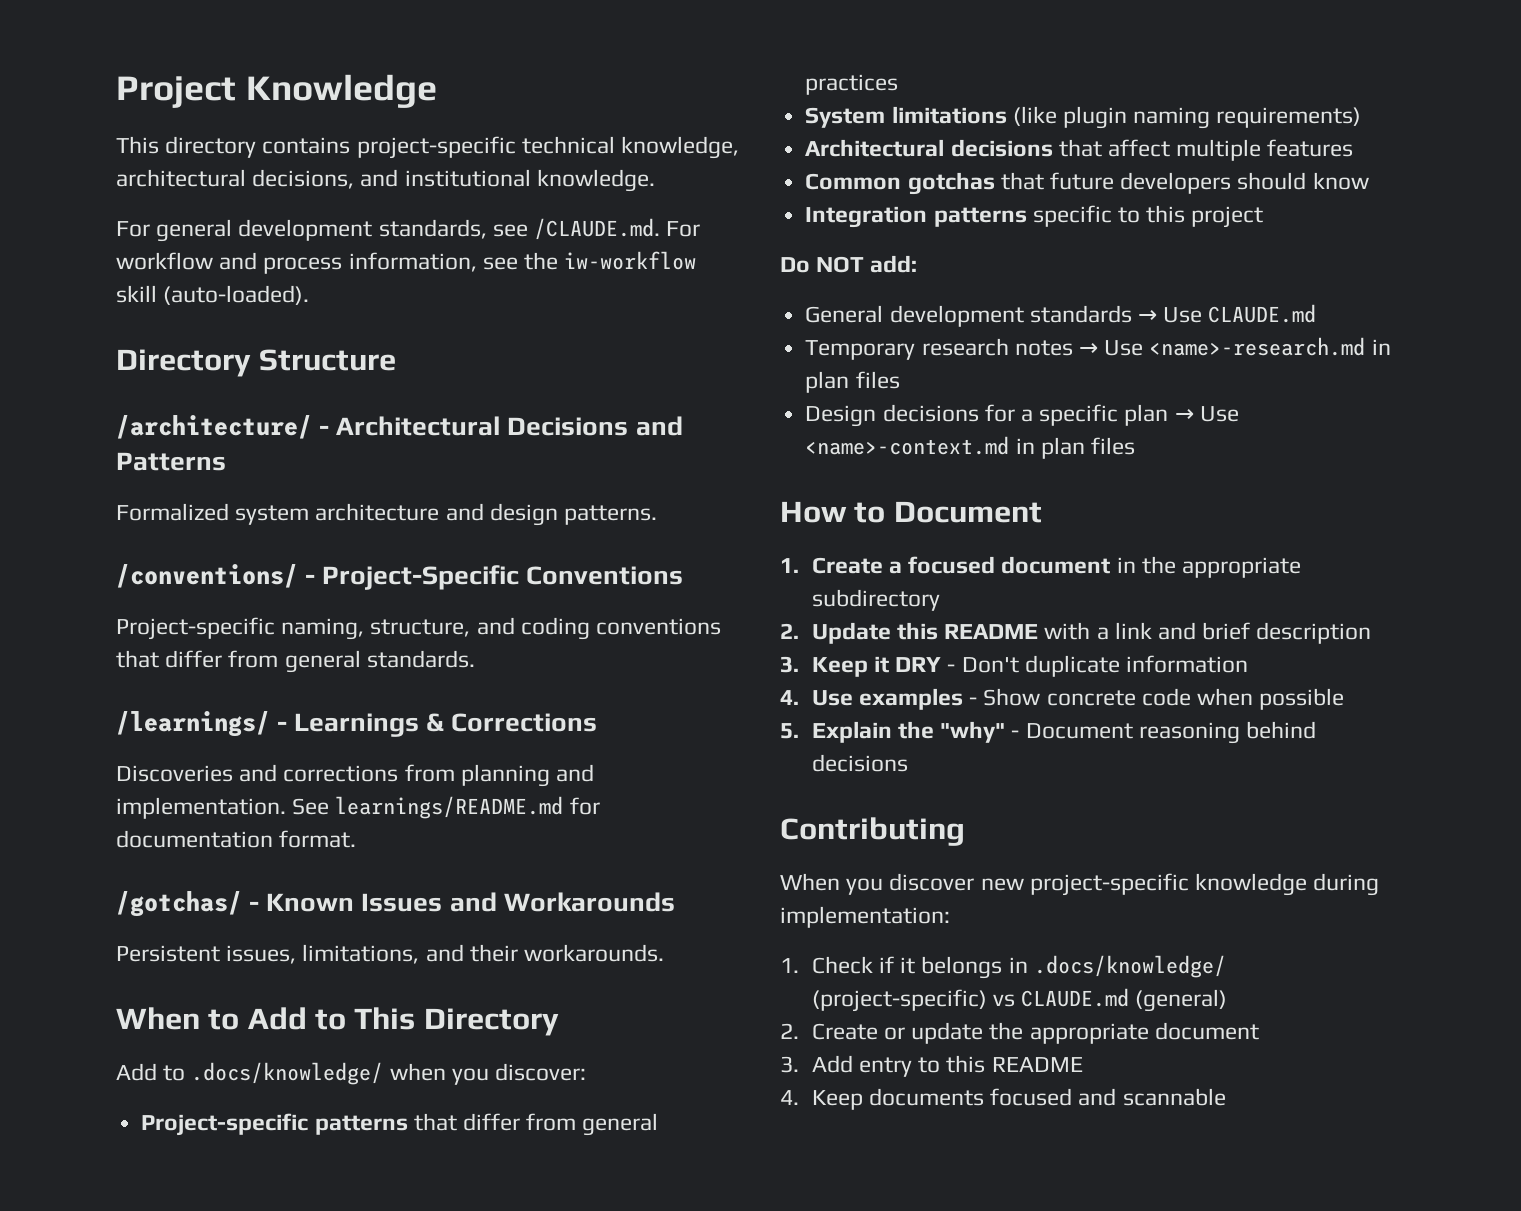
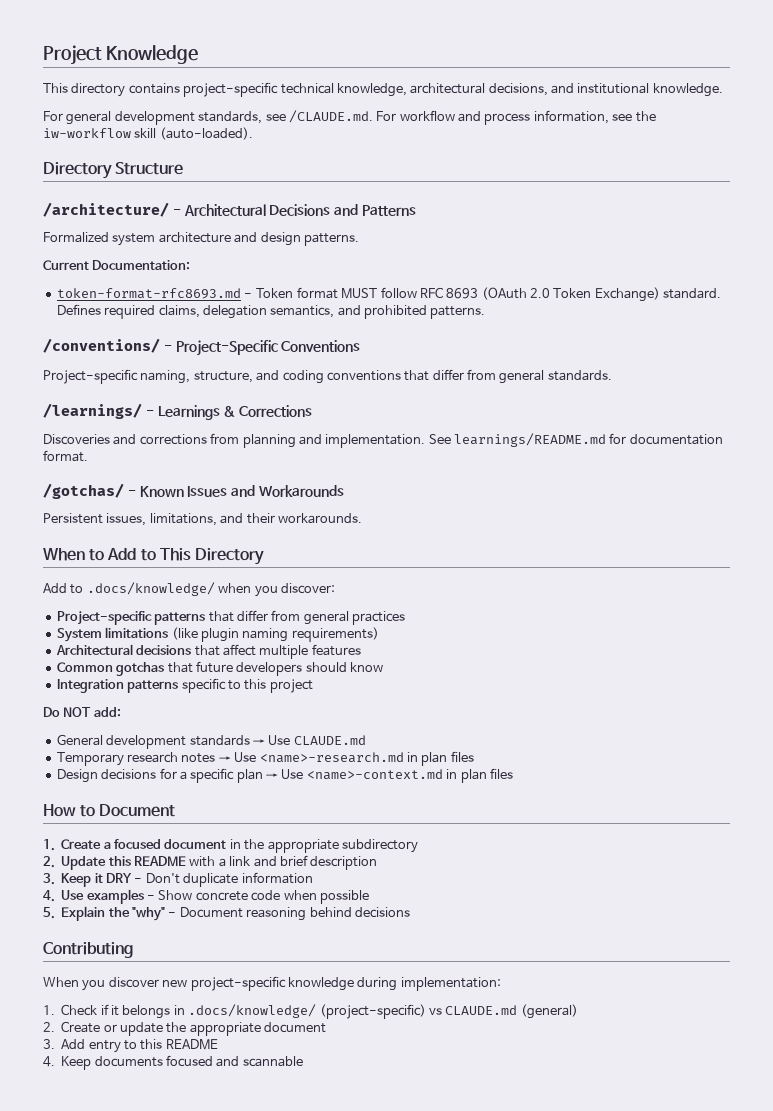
+ Current Documentation:
+ token-format-rfc8693.md - Token format MUST follow RFC 8693 (OAuth 2.0 Token Exchange) standard. Defines required claims, delegation semantics, and prohibited patterns.

